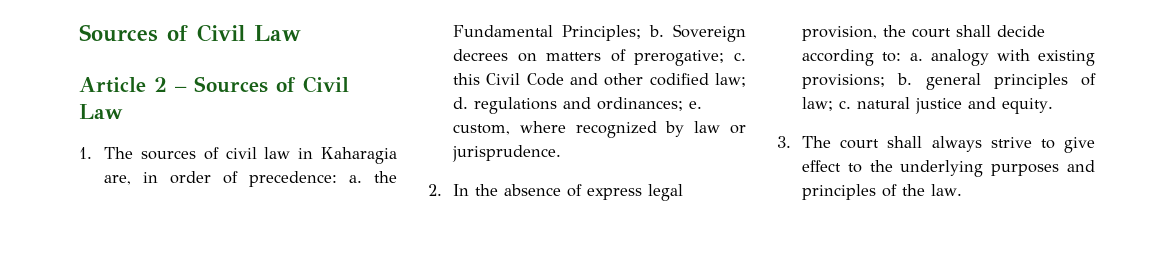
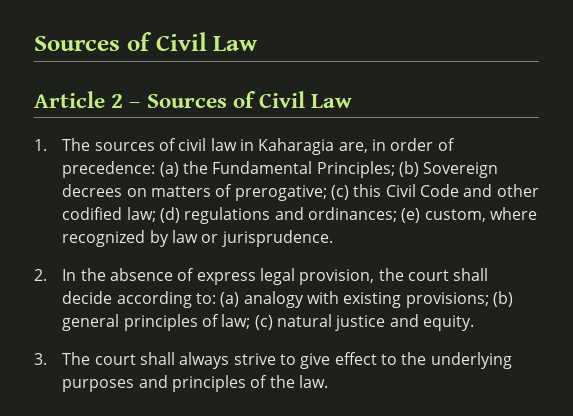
- 1. The sources of civil law in Kaharagia are, in order of precedence: a. the Fundamental Principles; b. Sovereign decrees on matters of prerogative; c. this Civil Code and other codified law; d. regulations and ordinances; e. custom, where recognized by law or jurisprudence.
+ 1. The sources of civil law in Kaharagia are, in order of precedence: (a) the Fundamental Principles; (b) Sovereign decrees on matters of prerogative; (c) this Civil Code and other codified law; (d) regulations and ordinances; (e) custom, where recognized by law or jurisprudence.
- 2. In the absence of express legal provision, the court shall decide according to: a. analogy with existing provisions; b. general principles of law; c. natural justice and equity.
+ 2. In the absence of express legal provision, the court shall decide according to: (a) analogy with existing provisions; (b) general principles of law; (c) natural justice and equity.

